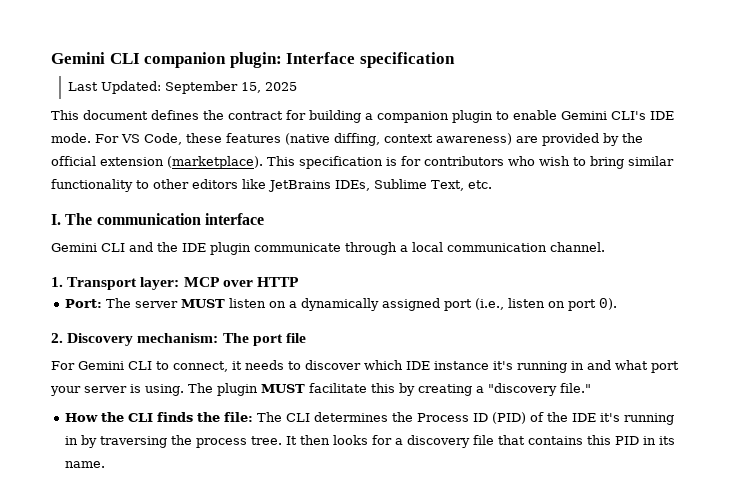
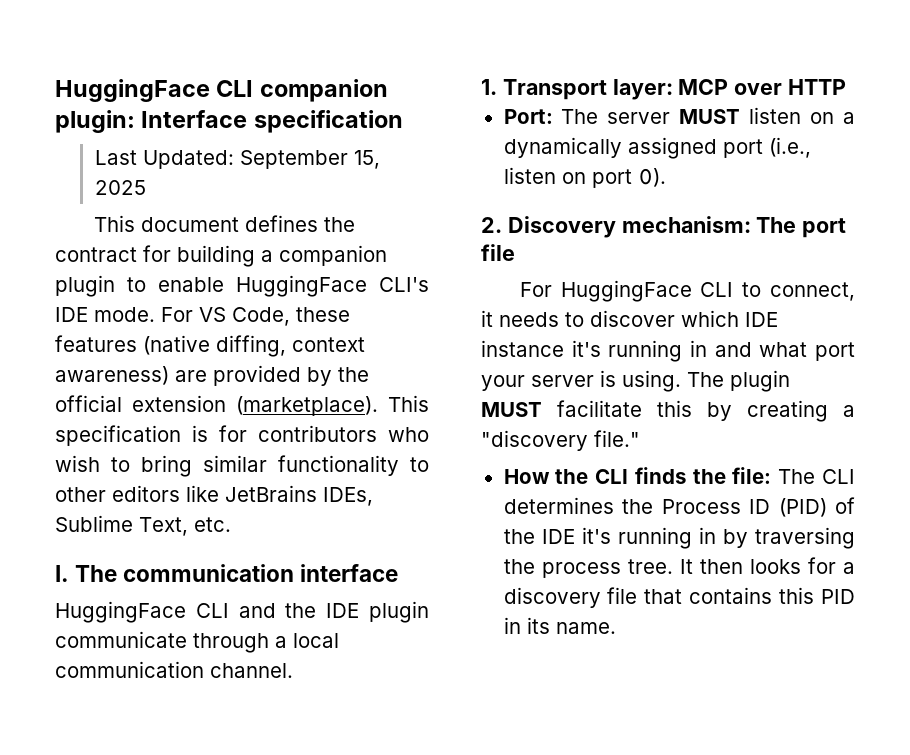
- Gemini CLI companion plugin: Interface specification
+ HuggingFace CLI companion plugin: Interface specification
- This document defines the contract for building a companion plugin to enable Gemini CLI's IDE mode.
+ This document defines the contract for building a companion plugin to enable HuggingFace CLI's IDE mode.
- Gemini CLI and the IDE plugin communicate through a local communication channel.
+ HuggingFace CLI and the IDE plugin communicate through a local communication channel.
- For Gemini CLI to connect, it needs to discover which IDE instance it's running in and what port your server is using.
+ For HuggingFace CLI to connect, it needs to discover which IDE instance it's running in and what port your server is using.

